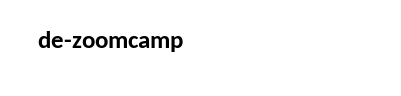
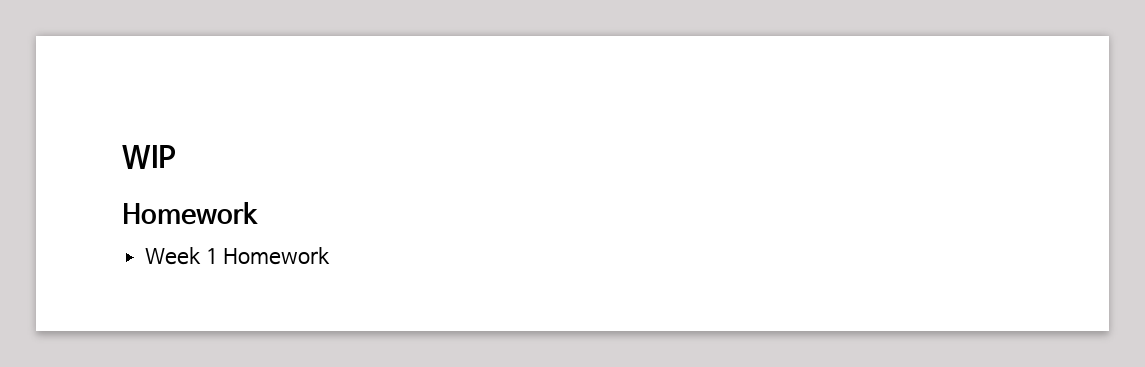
- de-zoomcamp
+ WIP
+ Homework
+ Week 1 Homework

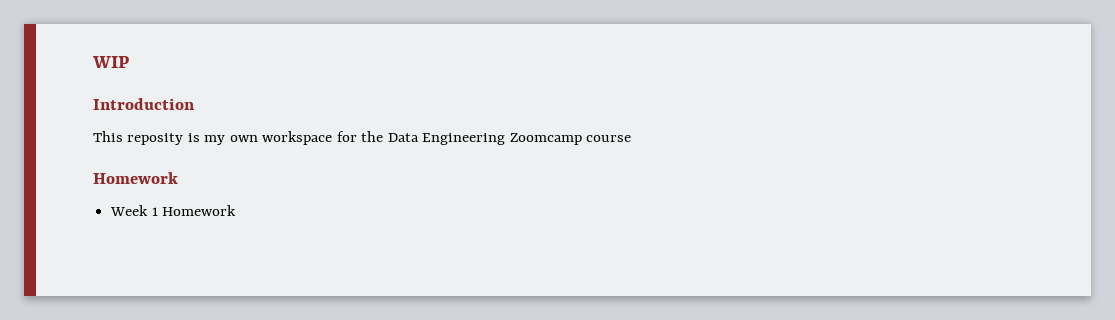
+ Introduction
+ This reposity is my own workspace for the Data Engineering Zoomcamp course

